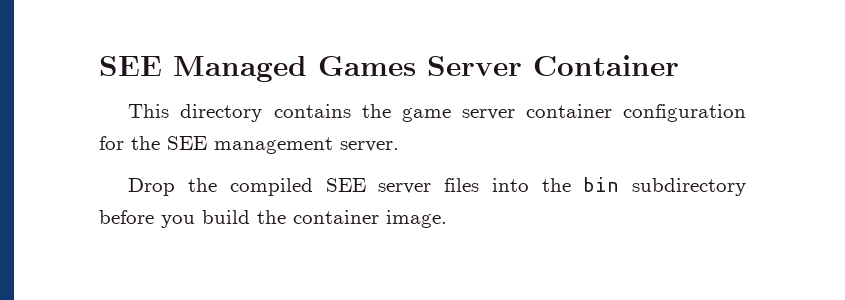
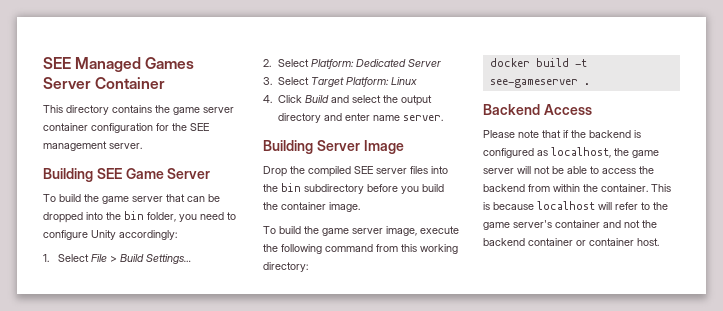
+ Building SEE Game Server
+ To build the game server that can be dropped into the bin folder, you need to configure Unity accordingly:
+ 1. Select File > Build Settings…
+ 2. Select Platform: Dedicated Server
+ 3. Select Target Platform: Linux
+ 4. Click Build and select the output directory and enter name server.
+ Building Server Image
+ To build the game server image, execute the following command from this working directory:
+ docker build -t see-gameserver .
+ Backend Access
+ Please note that if the backend is configured as localhost, the game server will not be able to access the backend from within the container. This is because localhost will refer to the game server's container and not the backend container or container host.

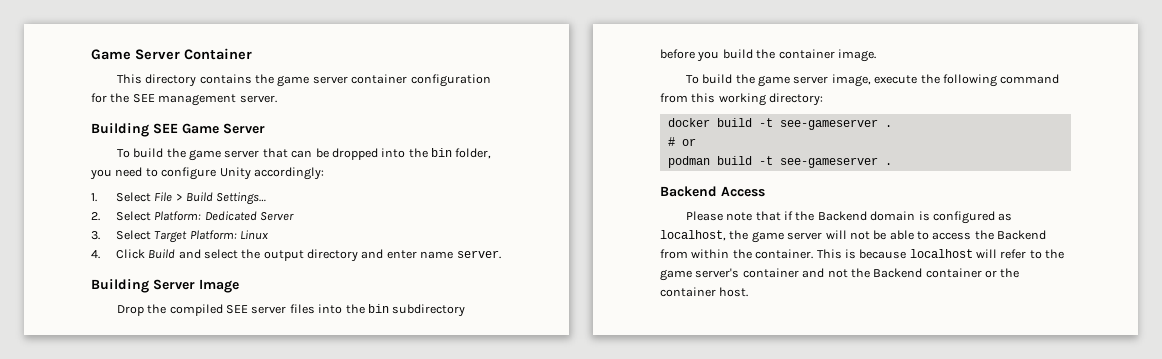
- SEE Managed Games Server Container
+ Game Server Container
+ # or
+ podman build -t see-gameserver .
- Please note that if the backend is configured as localhost, the game server will not be able to access the backend from within the container.
+ Please note that if the Backend domain is configured as localhost, the game server will not be able to access the Backend from within the container.
- This is because localhost will refer to the game server's container and not the backend container or container host.
+ This is because localhost will refer to the game server's container and not the Backend container or the container host.

